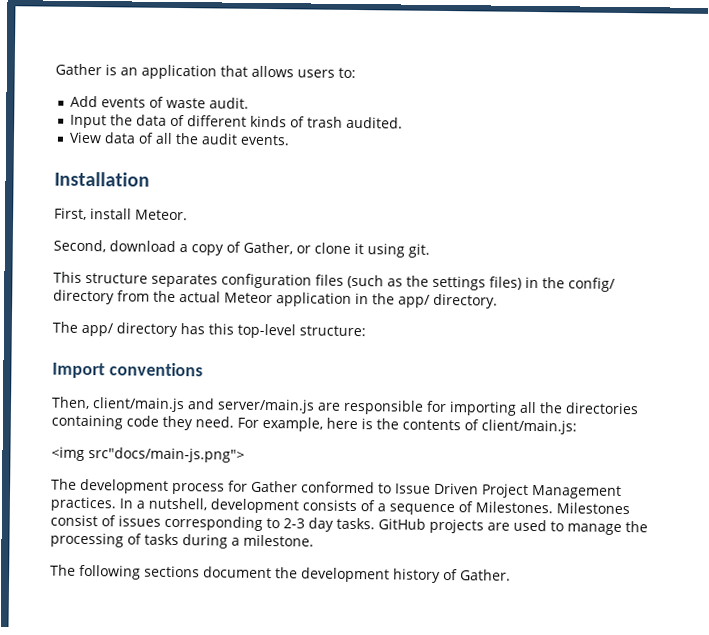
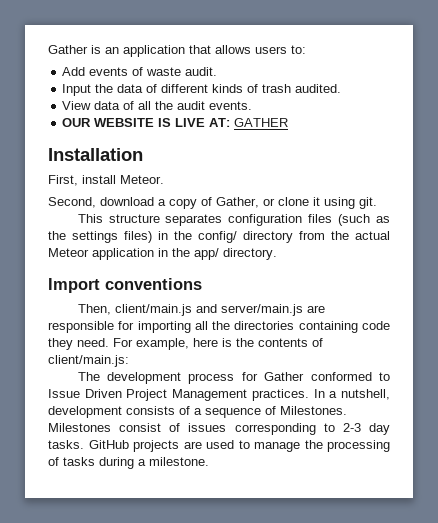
+ OUR WEBSITE IS LIVE AT: GATHER
- The app/ directory has this top-level structure:
- <img src"docs/main-js.png">
- The following sections document the development history of Gather.

